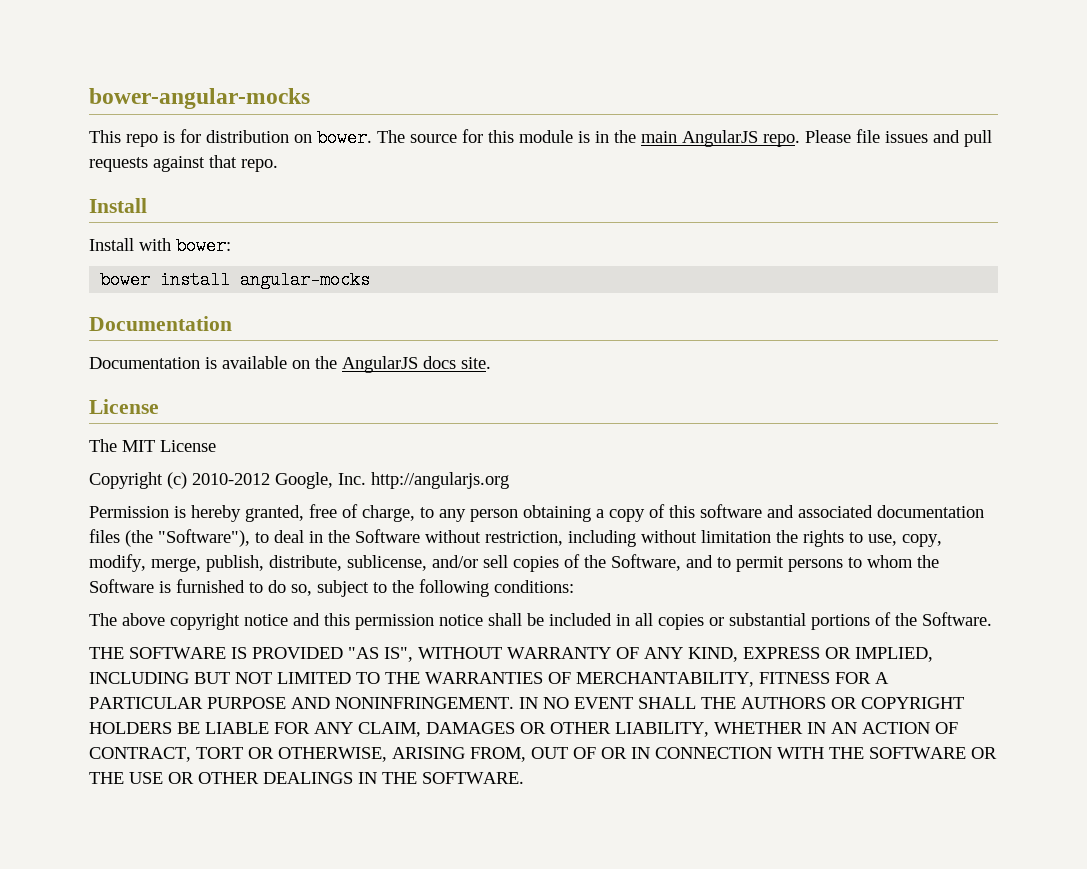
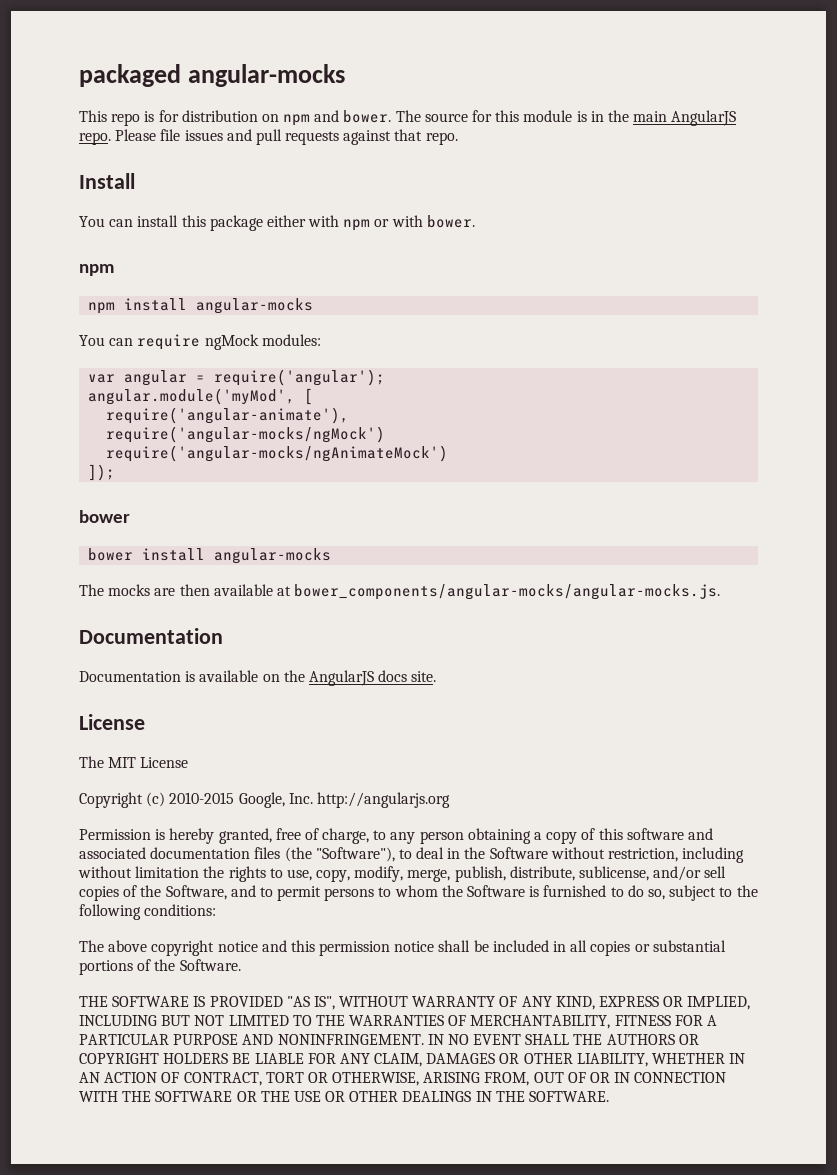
- bower-angular-mocks
+ packaged angular-mocks
- This repo is for distribution on bower.
+ This repo is for distribution on npm and bower.
- Install with bower:
+ You can install this package either with npm or with bower.
+ npm
+ npm install angular-mocks
+ You can require ngMock modules:
+ var angular = require('angular');
+ angular.module('myMod', [
+ require('angular-animate'),
+ require('angular-mocks/ngMock')
+ require('angular-mocks/ngAnimateMock')
+ ]);
+ bower
  bower install angular-mocks
+ The mocks are then available at bower_components/angular-mocks/angular-mocks.js.
- Copyright (c) 2010-2012 Google, Inc. http://angularjs.org
+ Copyright (c) 2010-2015 Google, Inc. http://angularjs.org

